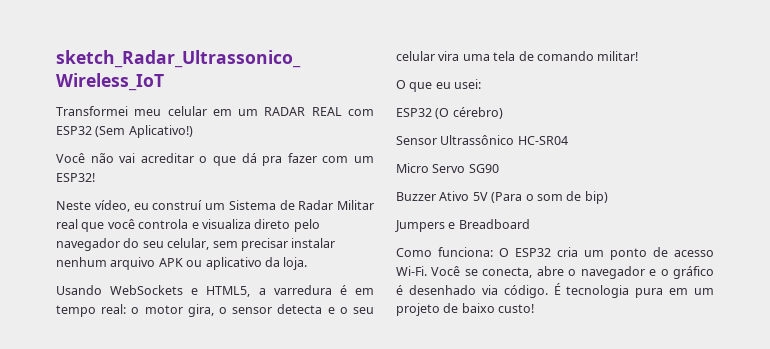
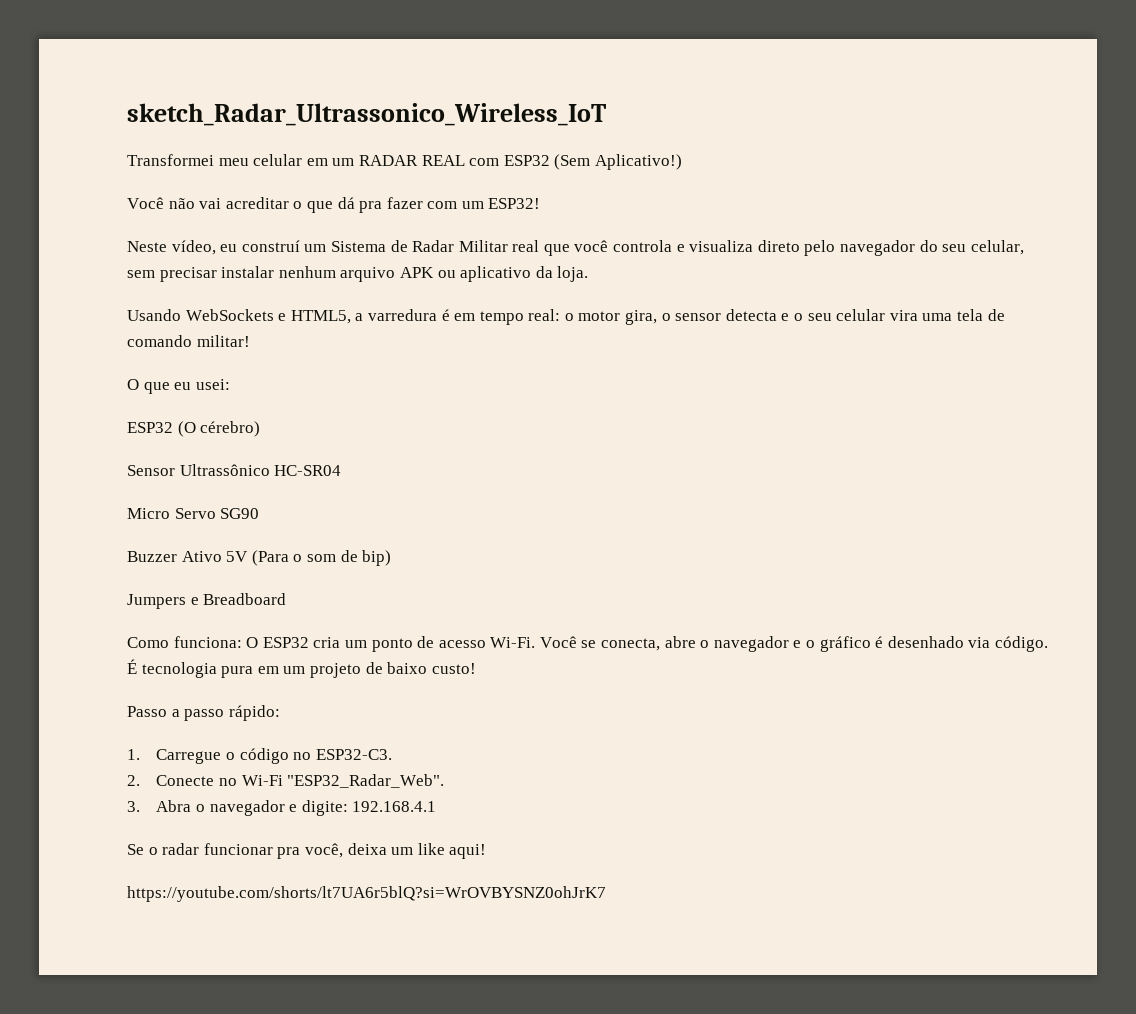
+ Passo a passo rápido:
+ 1. Carregue o código no ESP32-C3.
+ 2. Conecte no Wi-Fi "ESP32_Radar_Web".
+ 3. Abra o navegador e digite: 192.168.4.1
+ Se o radar funcionar pra você, deixa um like aqui!
+ https://youtube.com/shorts/lt7UA6r5blQ?si=WrOVBYSNZ0ohJrK7

